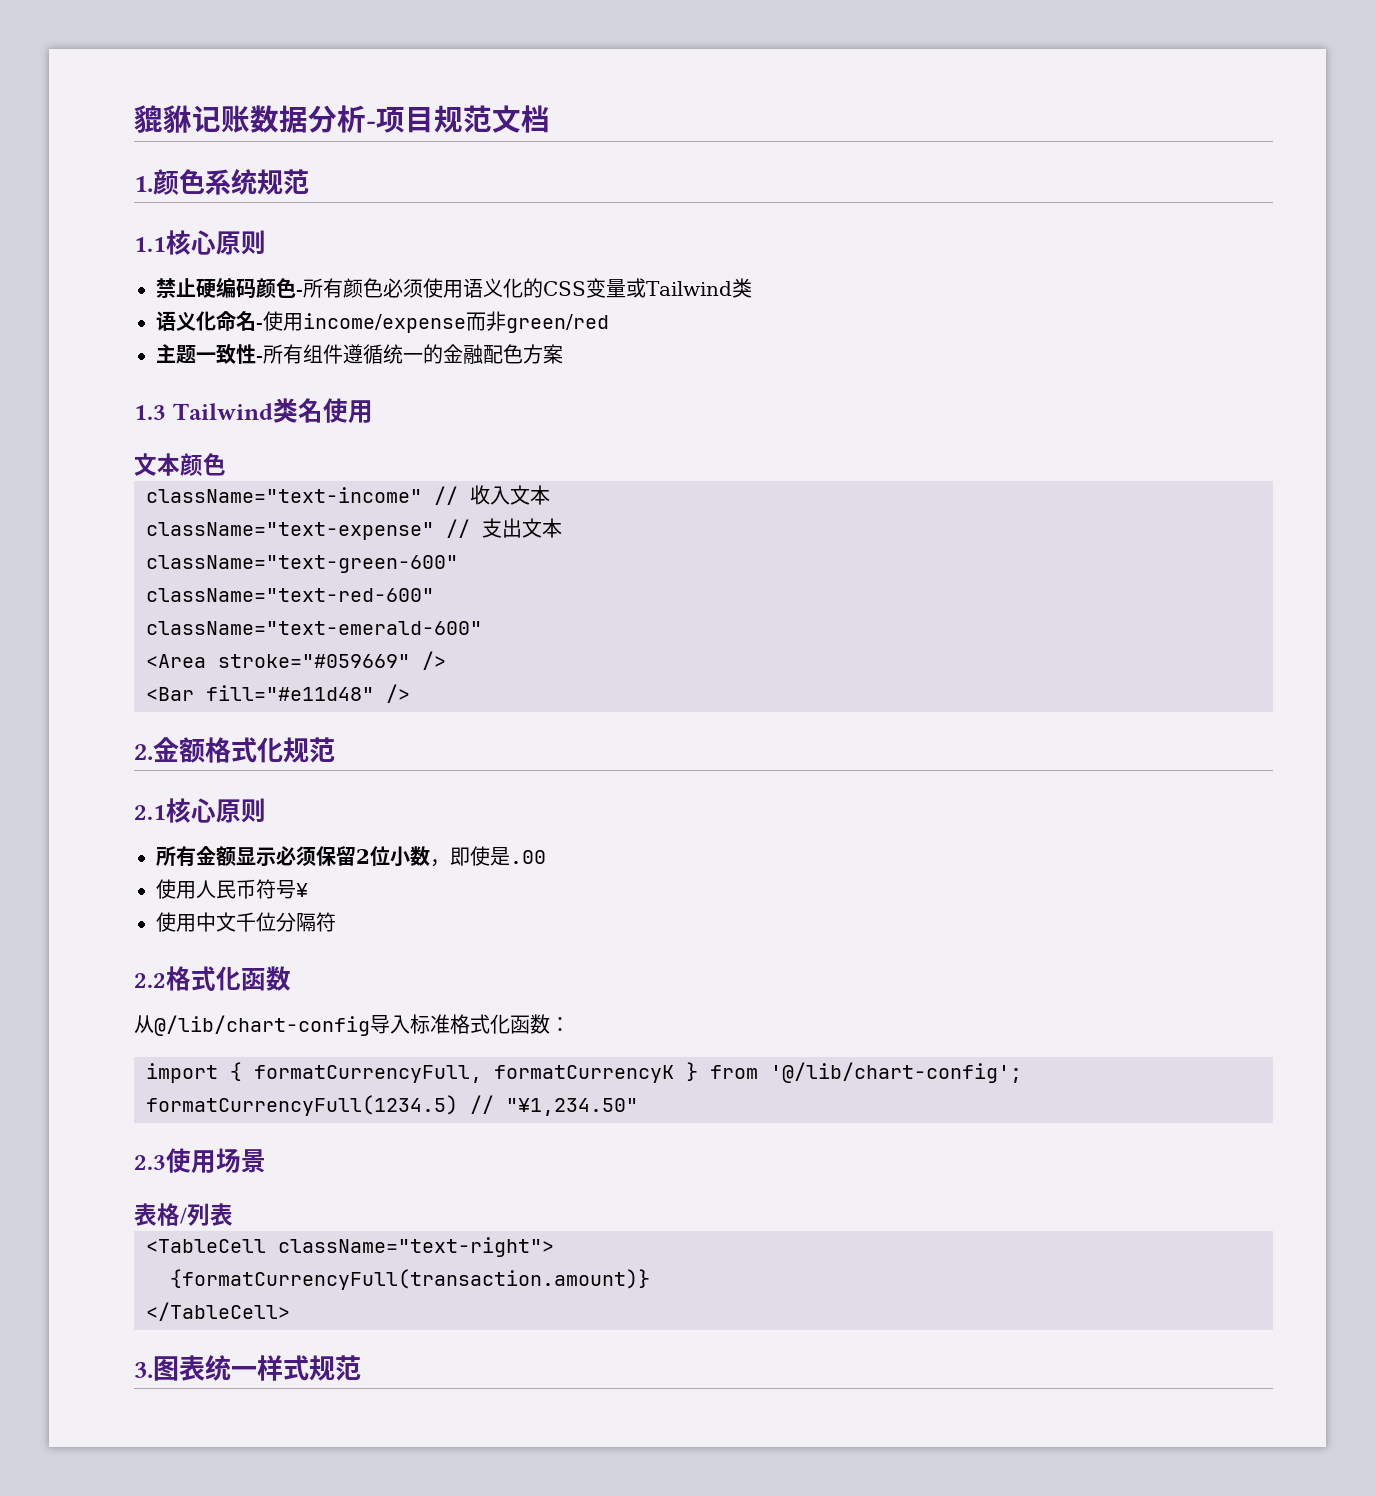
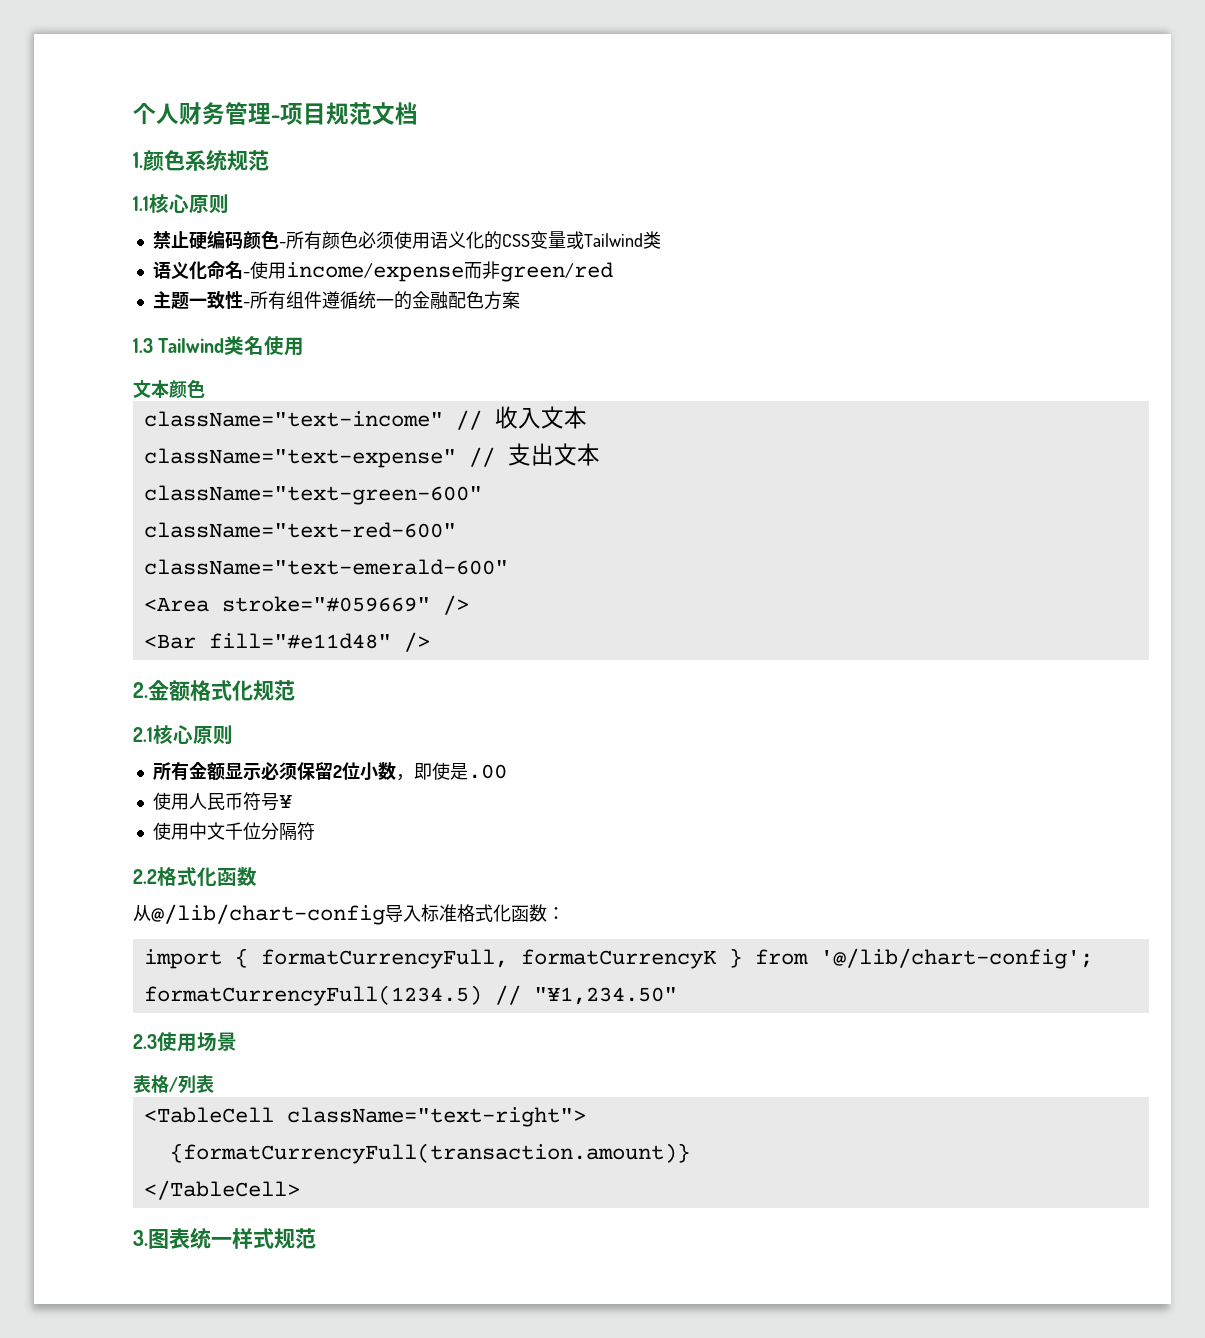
- 貔貅记账数据分析-项目规范文档
+ 个人财务管理-项目规范文档

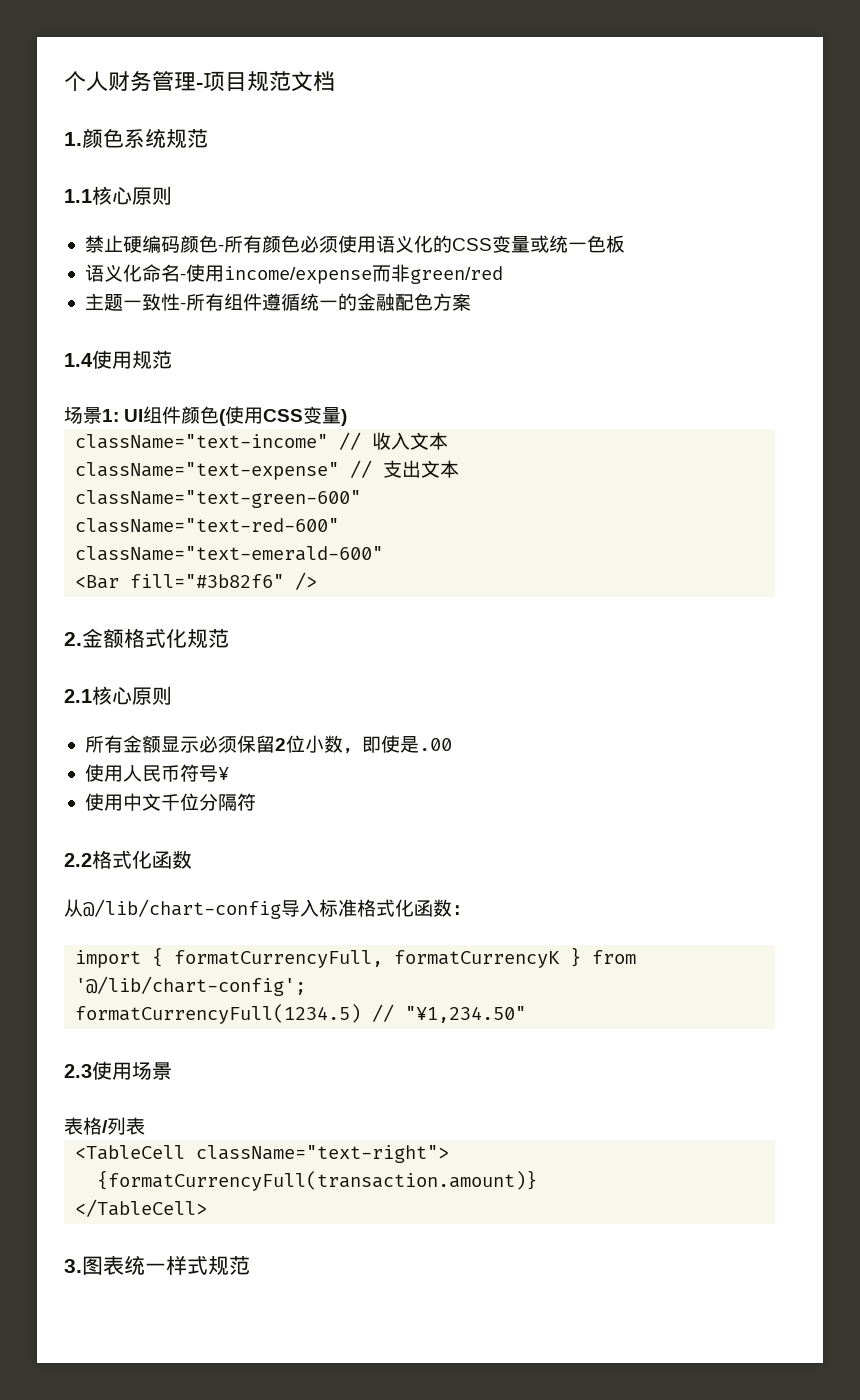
- 禁止硬编码颜色-所有颜色必须使用语义化的CSS变量或Tailwind类
+ 禁止硬编码颜色-所有颜色必须使用语义化的CSS变量或统一色板
- 1.3 Tailwind类名使用
- 文本颜色
+ 1.4使用规范
+ 场景1: UI组件颜色(使用CSS变量)
- <Area stroke="#059669" />
- <Bar fill="#e11d48" />
+ <Bar fill="#3b82f6" />

